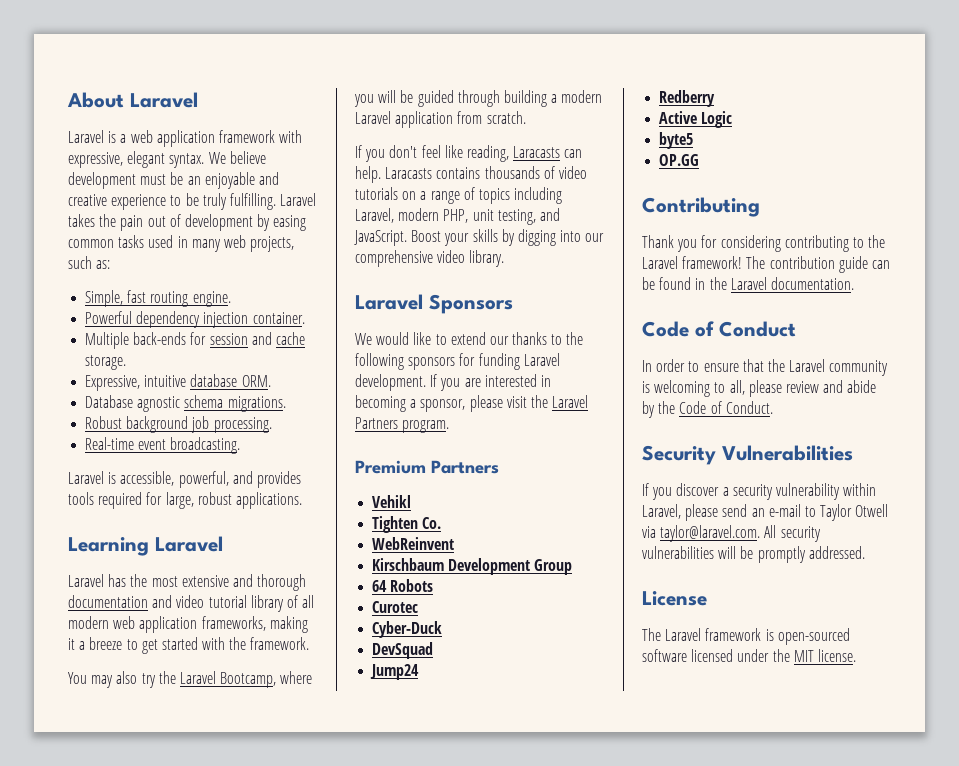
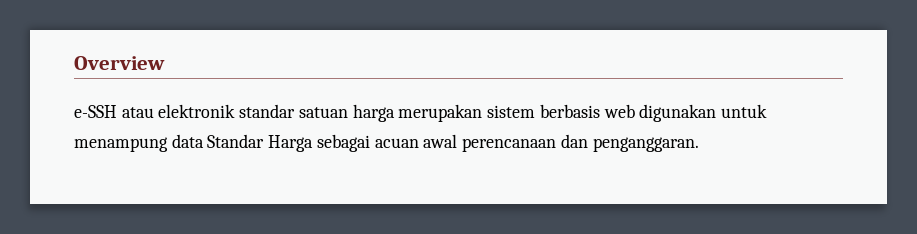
- About Laravel
- Laravel is a web application framework with expressive, elegant syntax. We believe development must be an enjoyable and creative experience to be truly fulfilling. Laravel takes the pain out of development by easing common tasks used in many web projects, such as:
- Simple, fast routing engine.
- Powerful dependency injection container.
- Multiple back-ends for session and cache storage.
- Expressive, intuitive database ORM.
- Database agnostic schema migrations.
- Robust background job processing.
- Real-time event broadcasting.
- Laravel is accessible, powerful, and provides tools required for large, robust applications.
- Learning Laravel
- Laravel has the most extensive and thorough documentation and video tutorial library of all modern web application frameworks, making it a breeze to get started with the framework.
- You may also try the Laravel Bootcamp, where you will be guided through building a modern Laravel application from scratch.
- If you don't feel like reading, Laracasts can help. Laracasts contains thousands of video tutorials on a range of topics including Laravel, modern PHP, unit testing, and JavaScript. Boost your skills by digging into our comprehensive video library.
- Laravel Sponsors
- We would like to extend our thanks to the following sponsors for funding Laravel development. If you are interested in becoming a sponsor, please visit the Laravel Partners program.
- Premium Partners
- Vehikl
- Tighten Co.
- WebReinvent
- Kirschbaum Development Group
- 64 Robots
- Curotec
- Cyber-Duck
- DevSquad
- Jump24
- Redberry
- Active Logic
- byte5
- OP.GG
- Contributing
- Thank you for considering contributing to the Laravel framework! The contribution guide can be found in the Laravel documentation.
- Code of Conduct
- In order to ensure that the Laravel community is welcoming to all, please review and abide by the Code of Conduct.
- Security Vulnerabilities
- If you discover a security vulnerability within Laravel, please send an e-mail to Taylor Otwell via taylor@laravel.com. All security vulnerabilities will be promptly addressed.
- License
- The Laravel framework is open-sourced software licensed under the MIT license.
+ Overview
+ e-SSH atau elektronik standar satuan harga merupakan sistem berbasis web digunakan untuk menampung data Standar Harga sebagai acuan awal perencanaan dan penganggaran.

